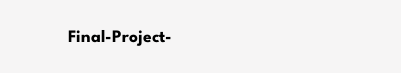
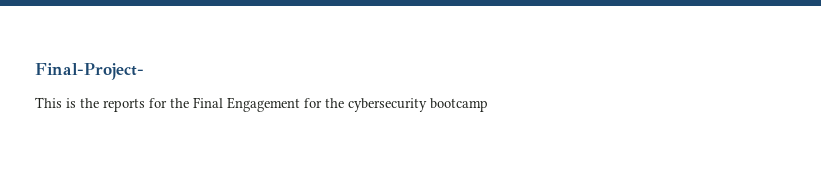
+ This is the reports for the Final Engagement for the cybersecurity bootcamp

